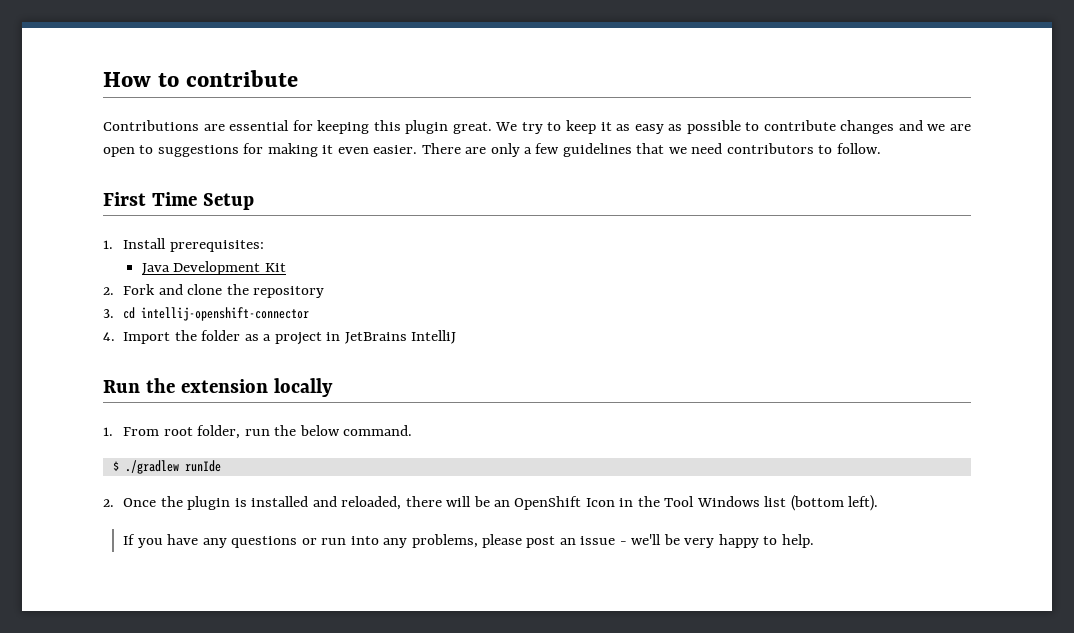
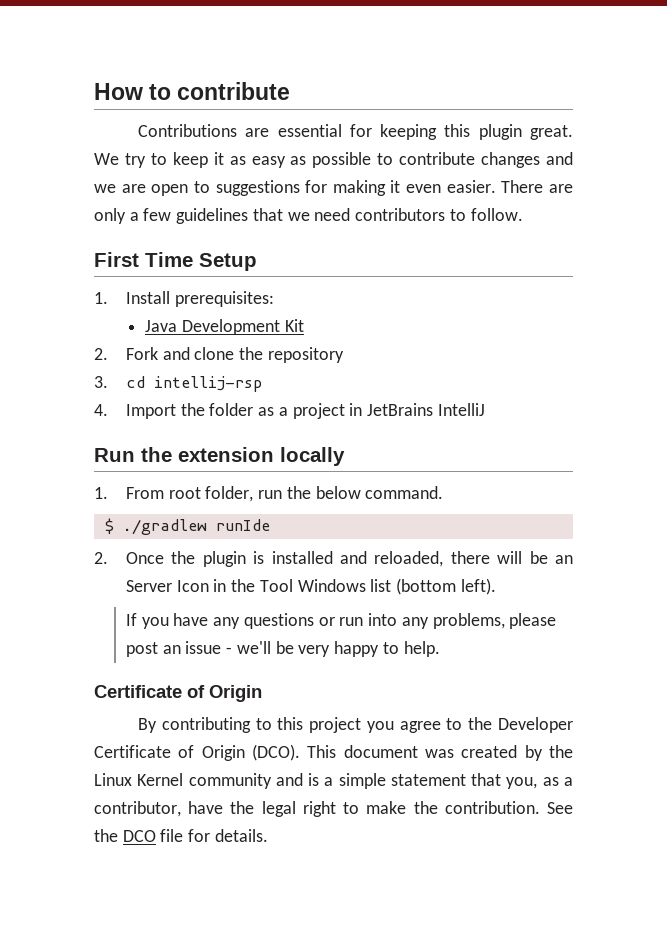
- 3. cd intellij-openshift-connector
+ 3. cd intellij-rsp
- 2. Once the plugin is installed and reloaded, there will be an OpenShift Icon in the Tool Windows list (bottom left).
+ 2. Once the plugin is installed and reloaded, there will be an Server Icon in the Tool Windows list (bottom left).
  If you have any questions or run into any problems, please post an issue - we'll be very happy to help.
+ Certificate of Origin
+ By contributing to this project you agree to the Developer Certificate of Origin (DCO). This document was created by the Linux Kernel community and is a simple statement that you, as a contributor, have the legal right to make the contribution. See the DCO file for details.

